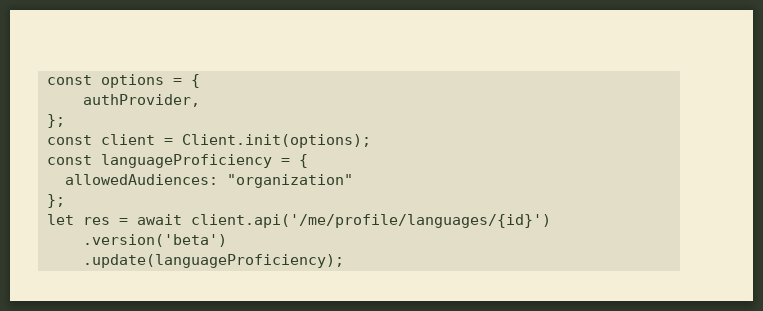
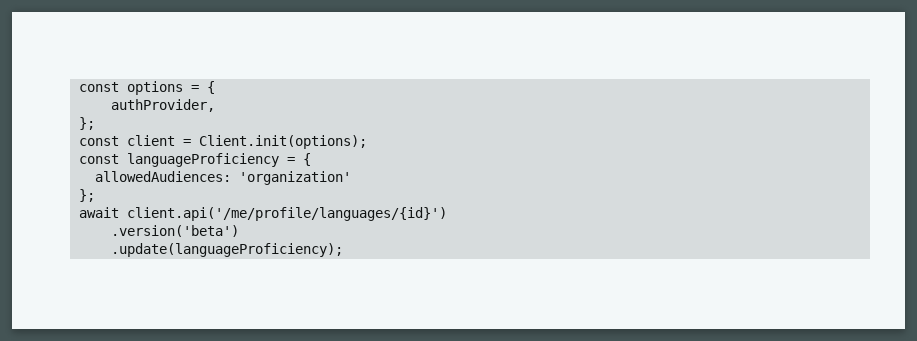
- allowedAudiences: "organization"
+ allowedAudiences: 'organization'
  };
- let res = await client.api('/me/profile/languages/{id}')
+ await client.api('/me/profile/languages/{id}')

